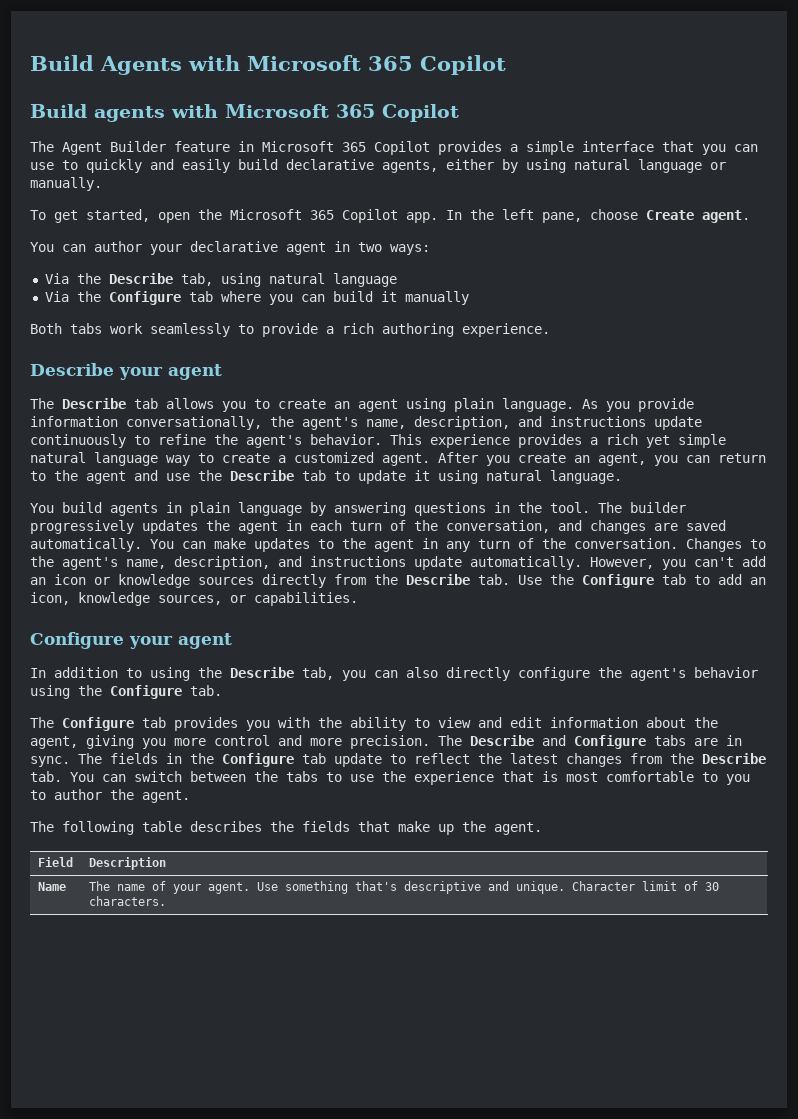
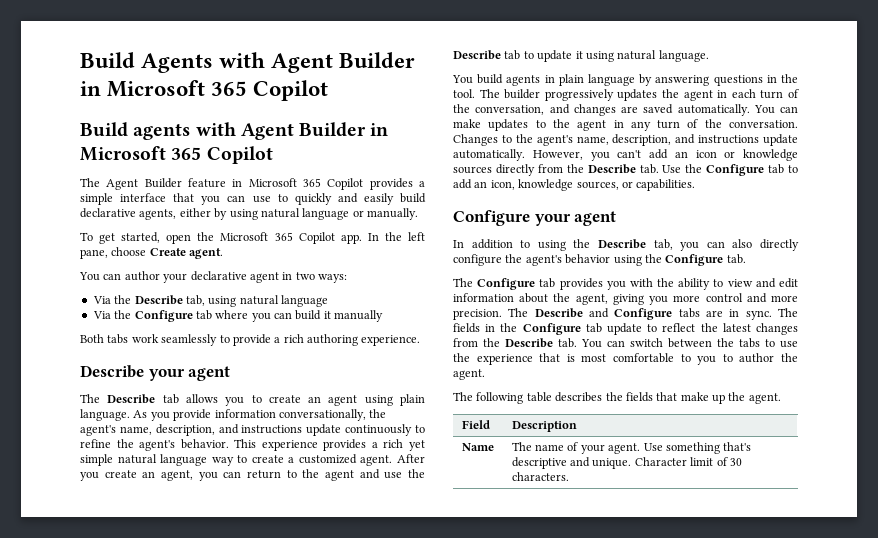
- Build Agents with Microsoft 365 Copilot
+ Build Agents with Agent Builder in Microsoft 365 Copilot
- Build agents with Microsoft 365 Copilot
+ Build agents with Agent Builder in Microsoft 365 Copilot

